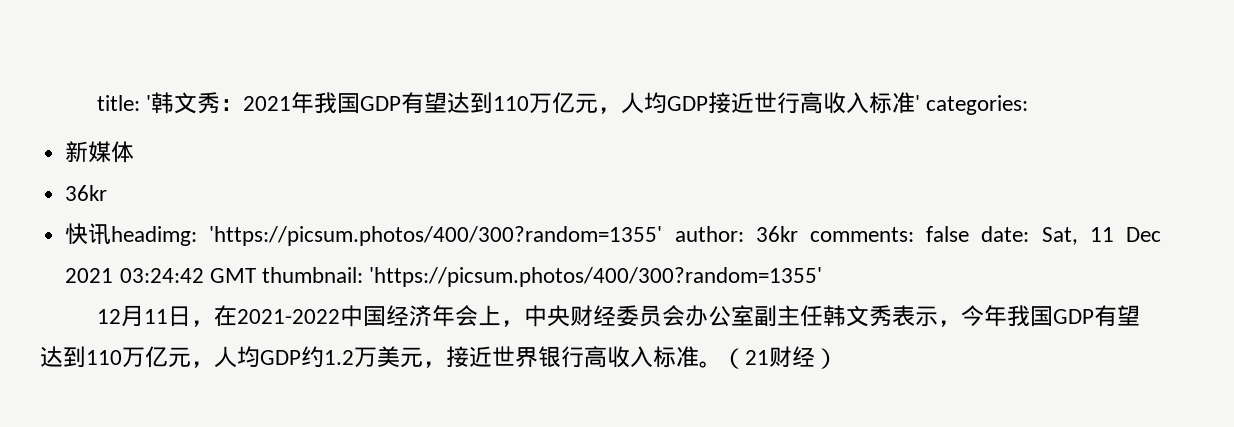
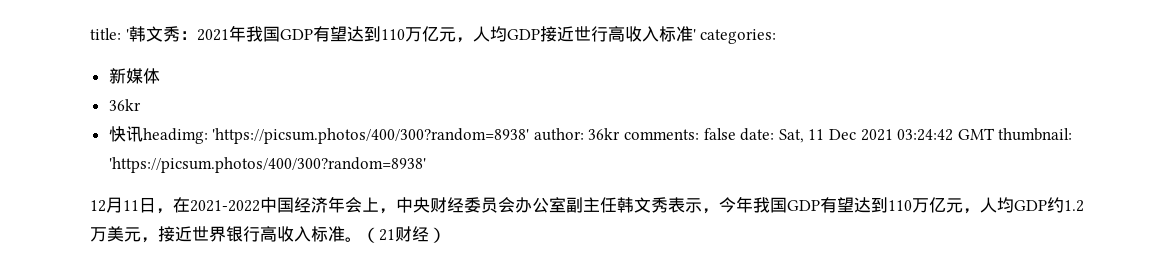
- 快讯headimg: 'https://picsum.photos/400/300?random=1355' author: 36kr comments: false date: Sat, 11 Dec 2021 03:24:42 GMT thumbnail: 'https://picsum.photos/400/300?random=1355'
+ 快讯headimg: 'https://picsum.photos/400/300?random=8938' author: 36kr comments: false date: Sat, 11 Dec 2021 03:24:42 GMT thumbnail: 'https://picsum.photos/400/300?random=8938'

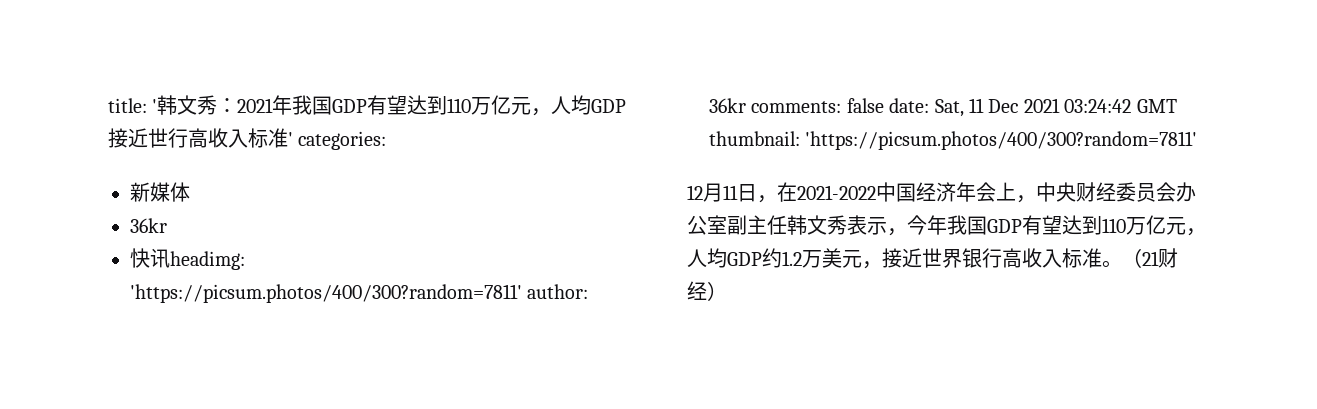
- 快讯headimg: 'https://picsum.photos/400/300?random=8938' author: 36kr comments: false date: Sat, 11 Dec 2021 03:24:42 GMT thumbnail: 'https://picsum.photos/400/300?random=8938'
+ 快讯headimg: 'https://picsum.photos/400/300?random=7811' author: 36kr comments: false date: Sat, 11 Dec 2021 03:24:42 GMT thumbnail: 'https://picsum.photos/400/300?random=7811'

